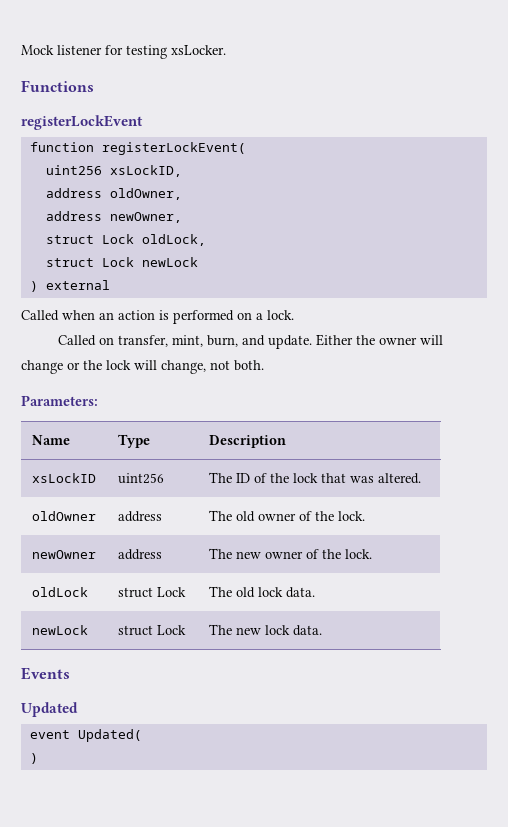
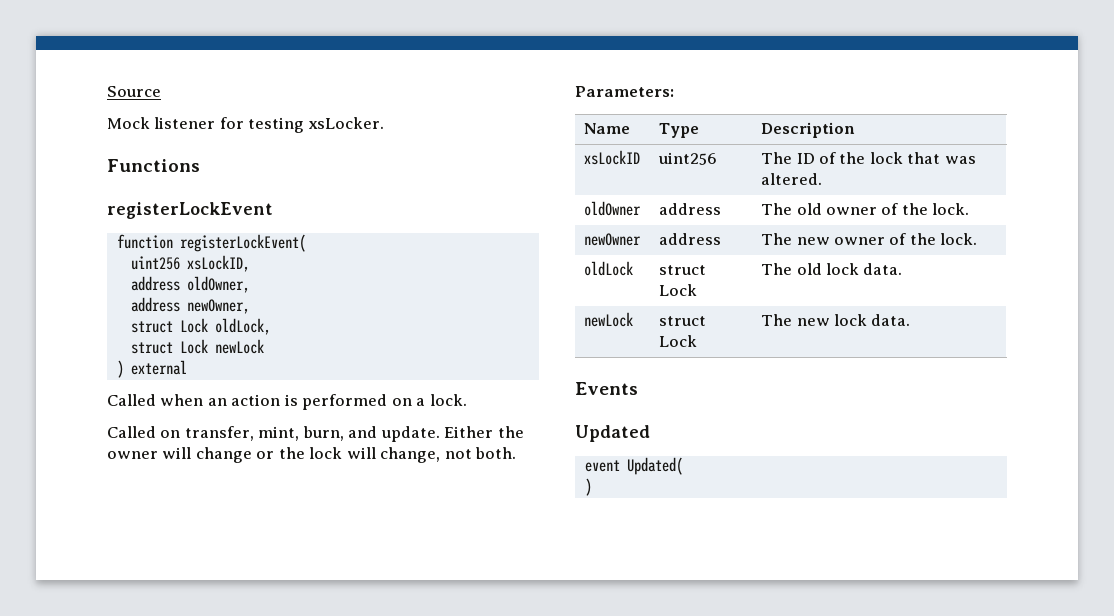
+ Source

